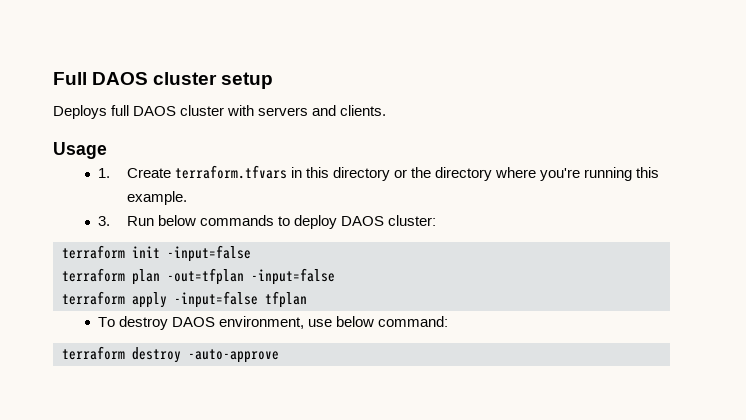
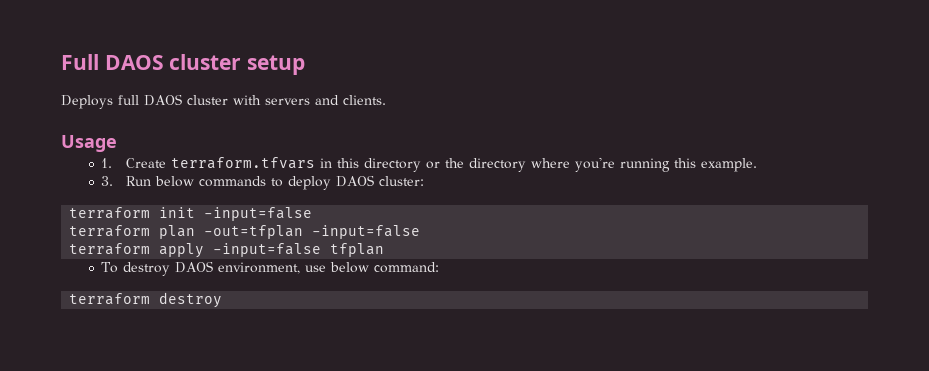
- terraform destroy -auto-approve
+ terraform destroy

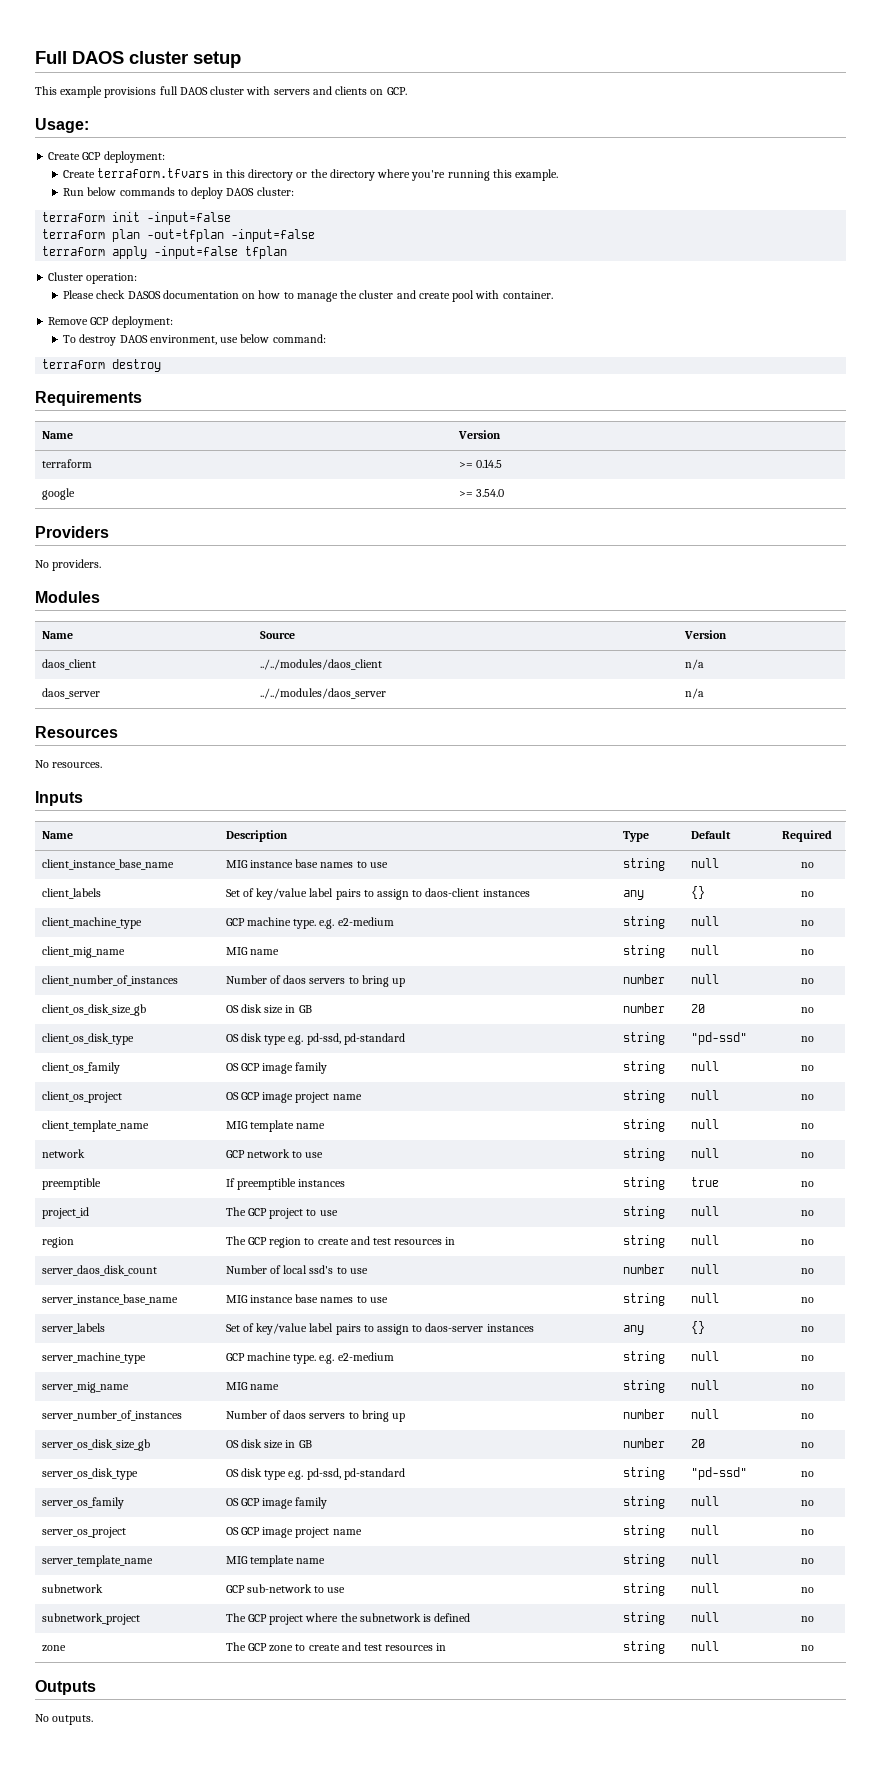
- Deploys full DAOS cluster with servers and clients.
- Usage
- 1. Create terraform.tfvars in this directory or the directory where you're running this example.
+ This example provisions full DAOS cluster with servers and clients on GCP.
+ Usage:
+ Create GCP deployment:
+ Create terraform.tfvars in this directory or the directory where you're running this example.
- 3. Run below commands to deploy DAOS cluster:
+ Run below commands to deploy DAOS cluster:
+ Cluster operation:
+ Please check DASOS documentation on how to manage the cluster and create pool with container.
+ Remove GCP deployment:
+ Requirements
+ Name | Version
+ terraform | >= 0.14.5
+ google | >= 3.54.0
+ Providers
+ No providers.
+ Modules
+ Name | Source | Version
+ daos_client | ../../modules/daos_client | n/a
+ daos_server | ../../modules/daos_server | n/a
+ Resources
+ No resources.
+ Inputs
+ Name | Description | Type | Default | Required
+ client_instance_base_name | MIG instance base names to use | string | null | no
+ client_labels | Set of key/value label pairs to assign to daos-client instances | any | {} | no
+ client_machine_type | GCP machine type. e.g. e2-medium | string | null | no
+ client_mig_name | MIG name | string | null | no
+ client_number_of_instances | Number of daos servers to bring up | number | null | no
+ client_os_disk_size_gb | OS disk size in GB | number | 20 | no
+ client_os_disk_type | OS disk type e.g. pd-ssd, pd-standard | string | "pd-ssd" | no
+ client_os_family | OS GCP image family | string | null | no
+ client_os_project | OS GCP image project name | string | null | no
+ client_template_name | MIG template name | string | null | no
+ network | GCP network to use | string | null | no
+ preemptible | If preemptible instances | string | true | no
+ project_id | The GCP project to use | string | null | no
+ region | The GCP region to create and test resources in | string | null | no
+ server_daos_disk_count | Number of local ssd's to use | number | null | no
+ server_instance_base_name | MIG instance base names to use | string | null | no
+ server_labels | Set of key/value label pairs to assign to daos-server instances | any | {} | no
+ server_machine_type | GCP machine type. e.g. e2-medium | string | null | no
+ server_mig_name | MIG name | string | null | no
+ server_number_of_instances | Number of daos servers to bring up | number | null | no
+ server_os_disk_size_gb | OS disk size in GB | number | 20 | no
+ server_os_disk_type | OS disk type e.g. pd-ssd, pd-standard | string | "pd-ssd" | no
+ server_os_family | OS GCP image family | string | null | no
+ server_os_project | OS GCP image project name | string | null | no
+ server_template_name | MIG template name | string | null | no
+ subnetwork | GCP sub-network to use | string | null | no
+ subnetwork_project | The GCP project where the subnetwork is defined | string | null | no
+ zone | The GCP zone to create and test resources in | string | null | no
+ Outputs
+ No outputs.

